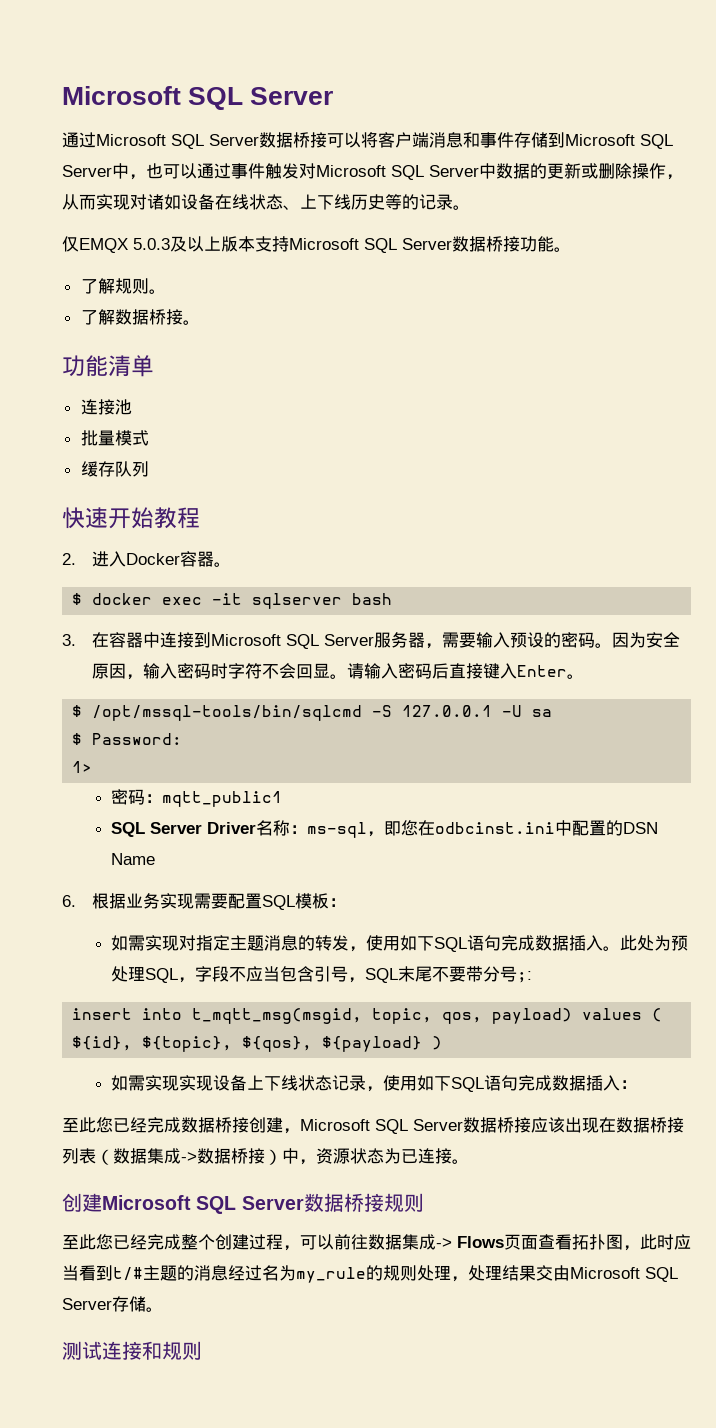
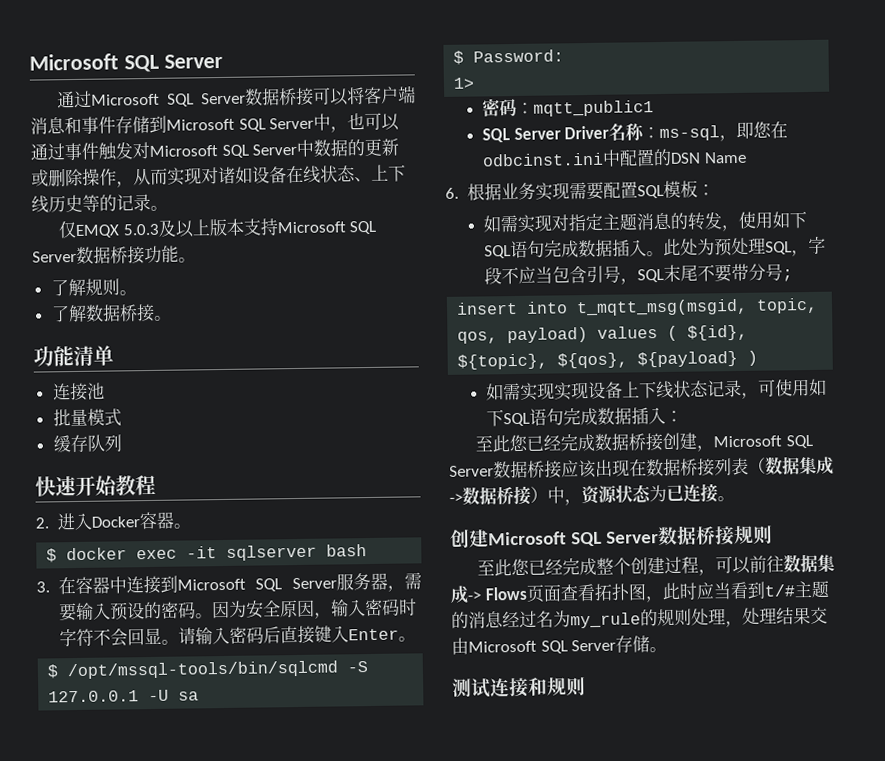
- 此处为预处理SQL，字段不应当包含引号，SQL末尾不要带分号;:
+ 此处为预处理SQL，字段不应当包含引号，SQL末尾不要带分号;
- 如需实现实现设备上下线状态记录，使用如下SQL语句完成数据插入：
+ 如需实现实现设备上下线状态记录，可使用如下SQL语句完成数据插入：

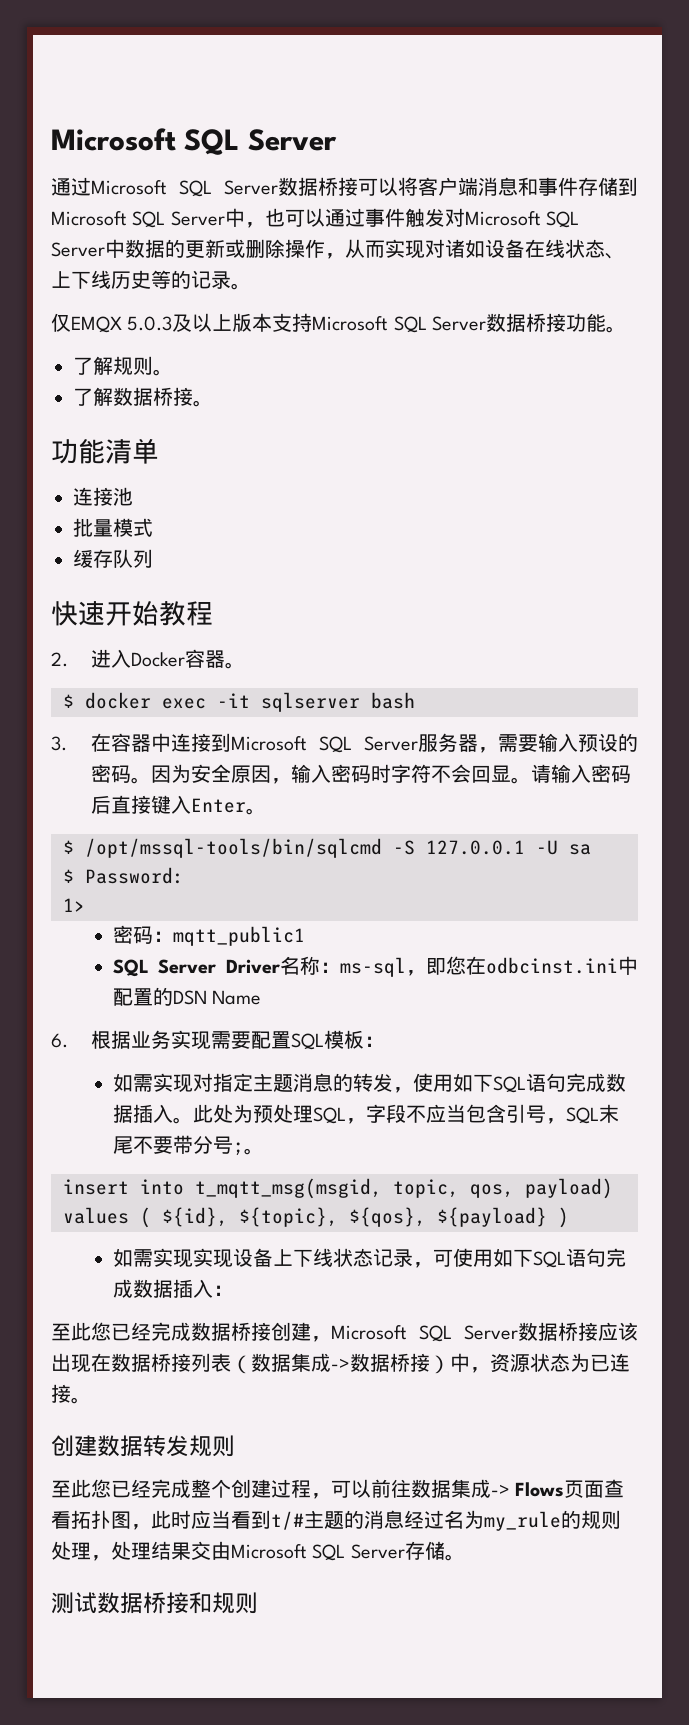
- 此处为预处理SQL，字段不应当包含引号，SQL末尾不要带分号;
+ 此处为预处理SQL，字段不应当包含引号，SQL末尾不要带分号;。
- 创建Microsoft SQL Server数据桥接规则
+ 创建数据转发规则
- 测试连接和规则
+ 测试数据桥接和规则

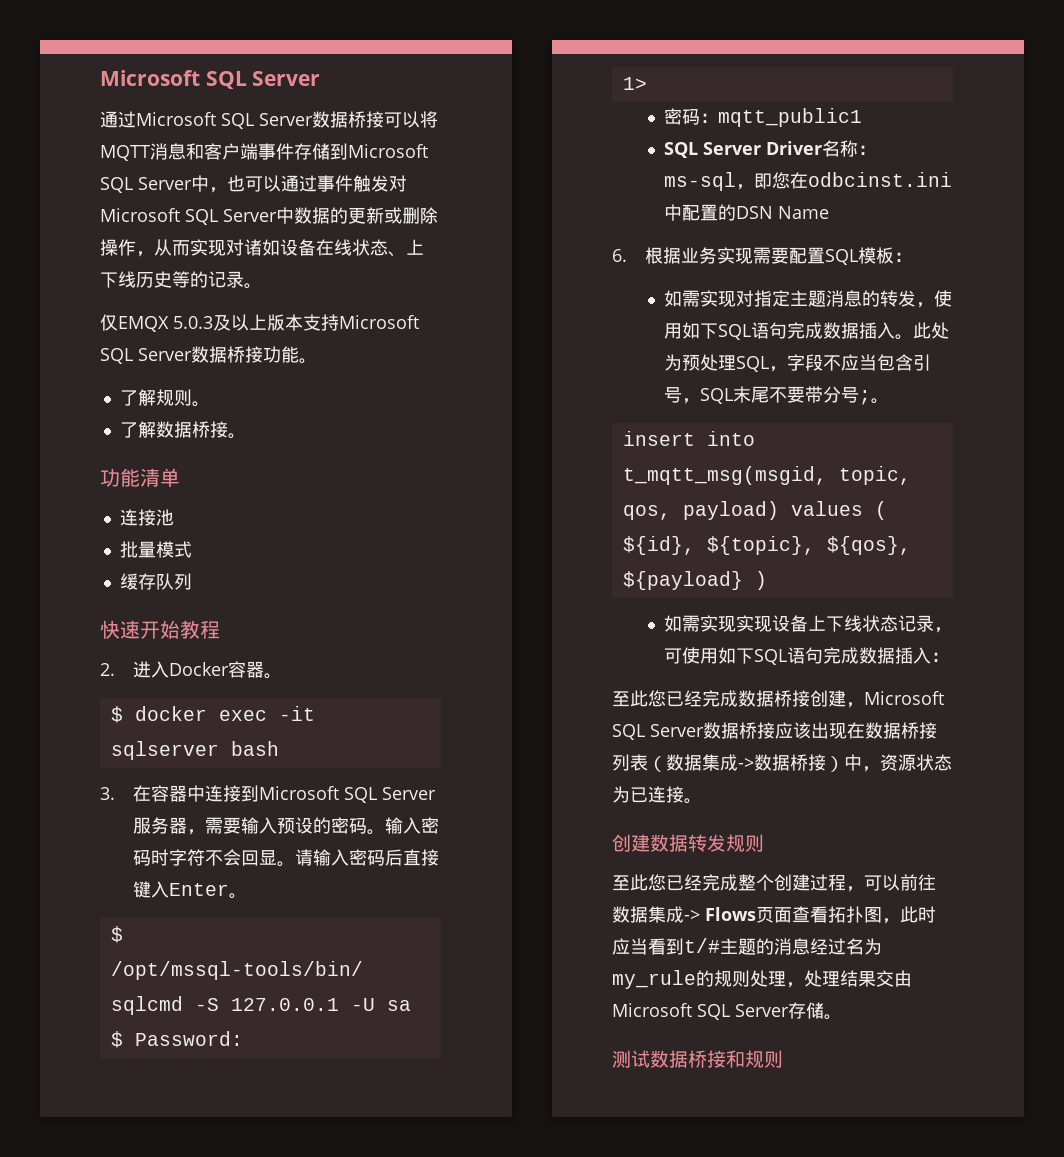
- 通过Microsoft SQL Server数据桥接可以将客户端消息和事件存储到Microsoft SQL Server中，也可以通过事件触发对Microsoft SQL Server中数据的更新或删除操作，从而实现对诸如设备在线状态、上下线历史等的记录。
+ 通过Microsoft SQL Server数据桥接可以将MQTT消息和客户端事件存储到Microsoft SQL Server中，也可以通过事件触发对Microsoft SQL Server中数据的更新或删除操作，从而实现对诸如设备在线状态、上下线历史等的记录。
- 因为安全原因，输入密码时字符不会回显。
+ 输入密码时字符不会回显。

